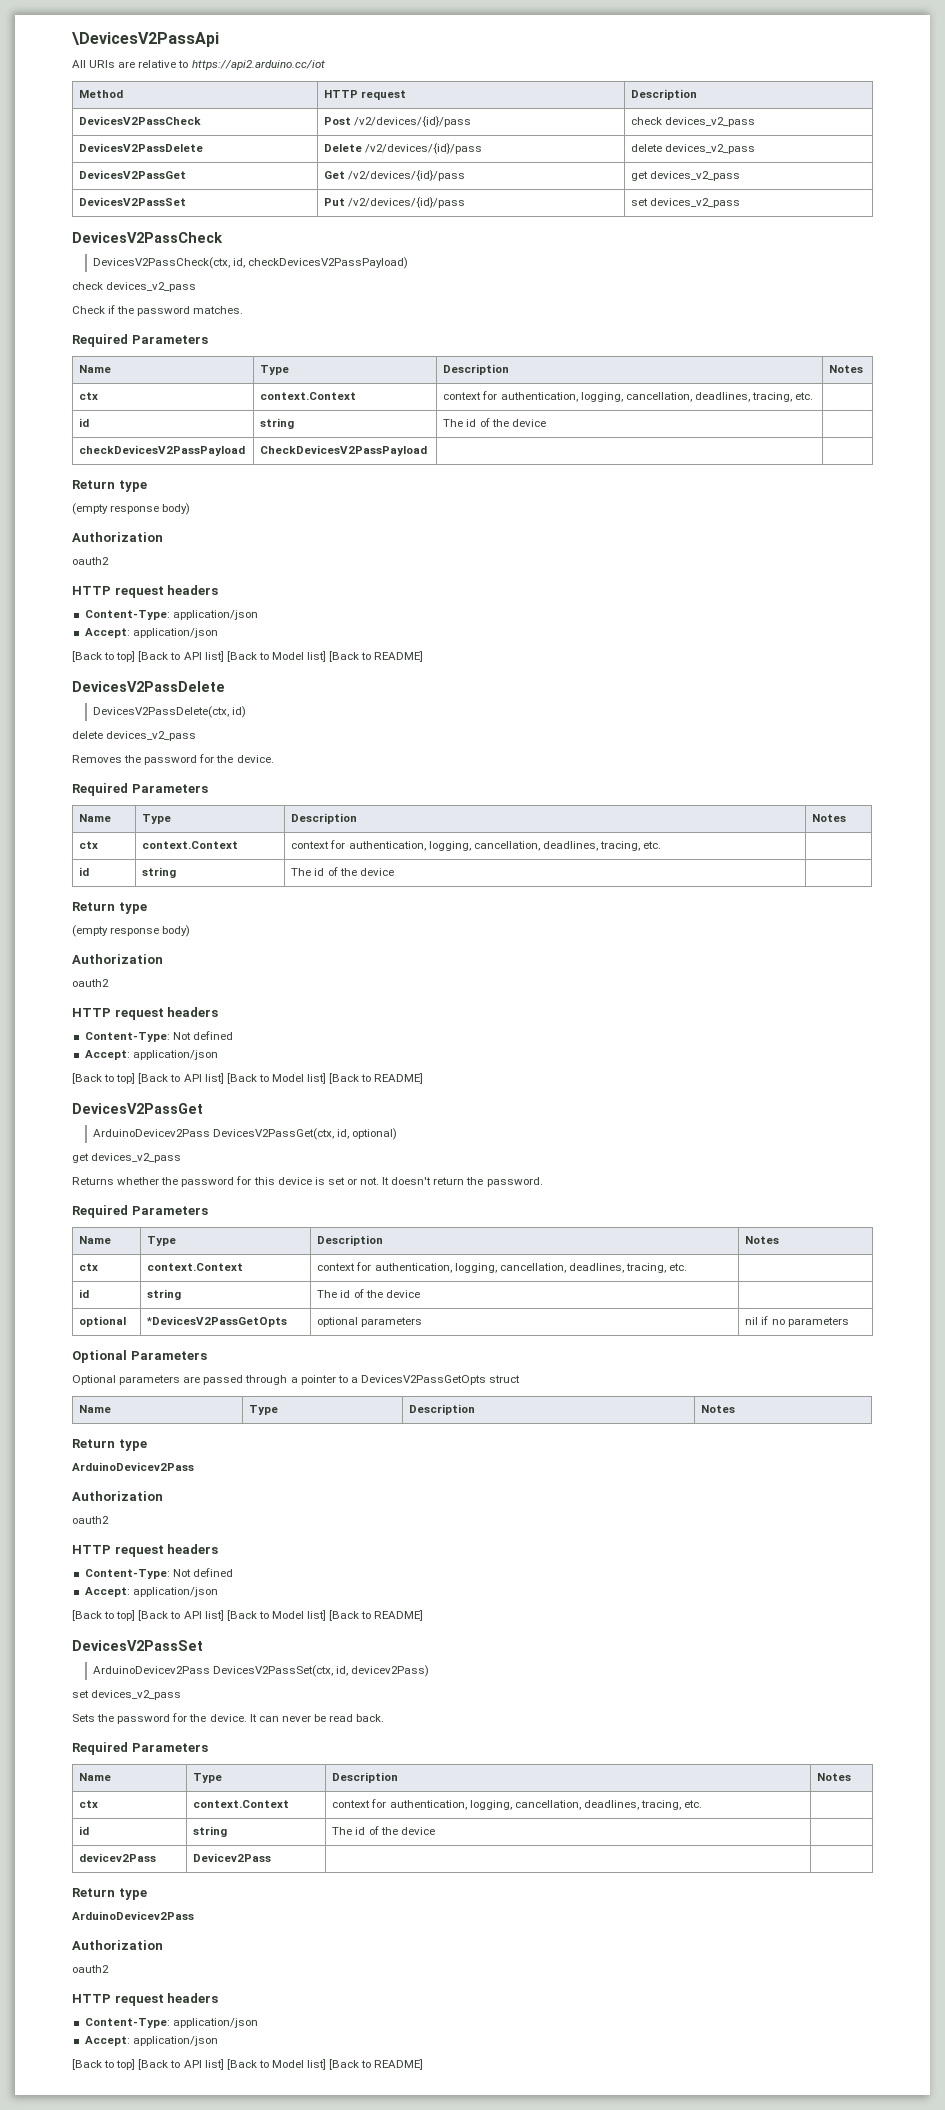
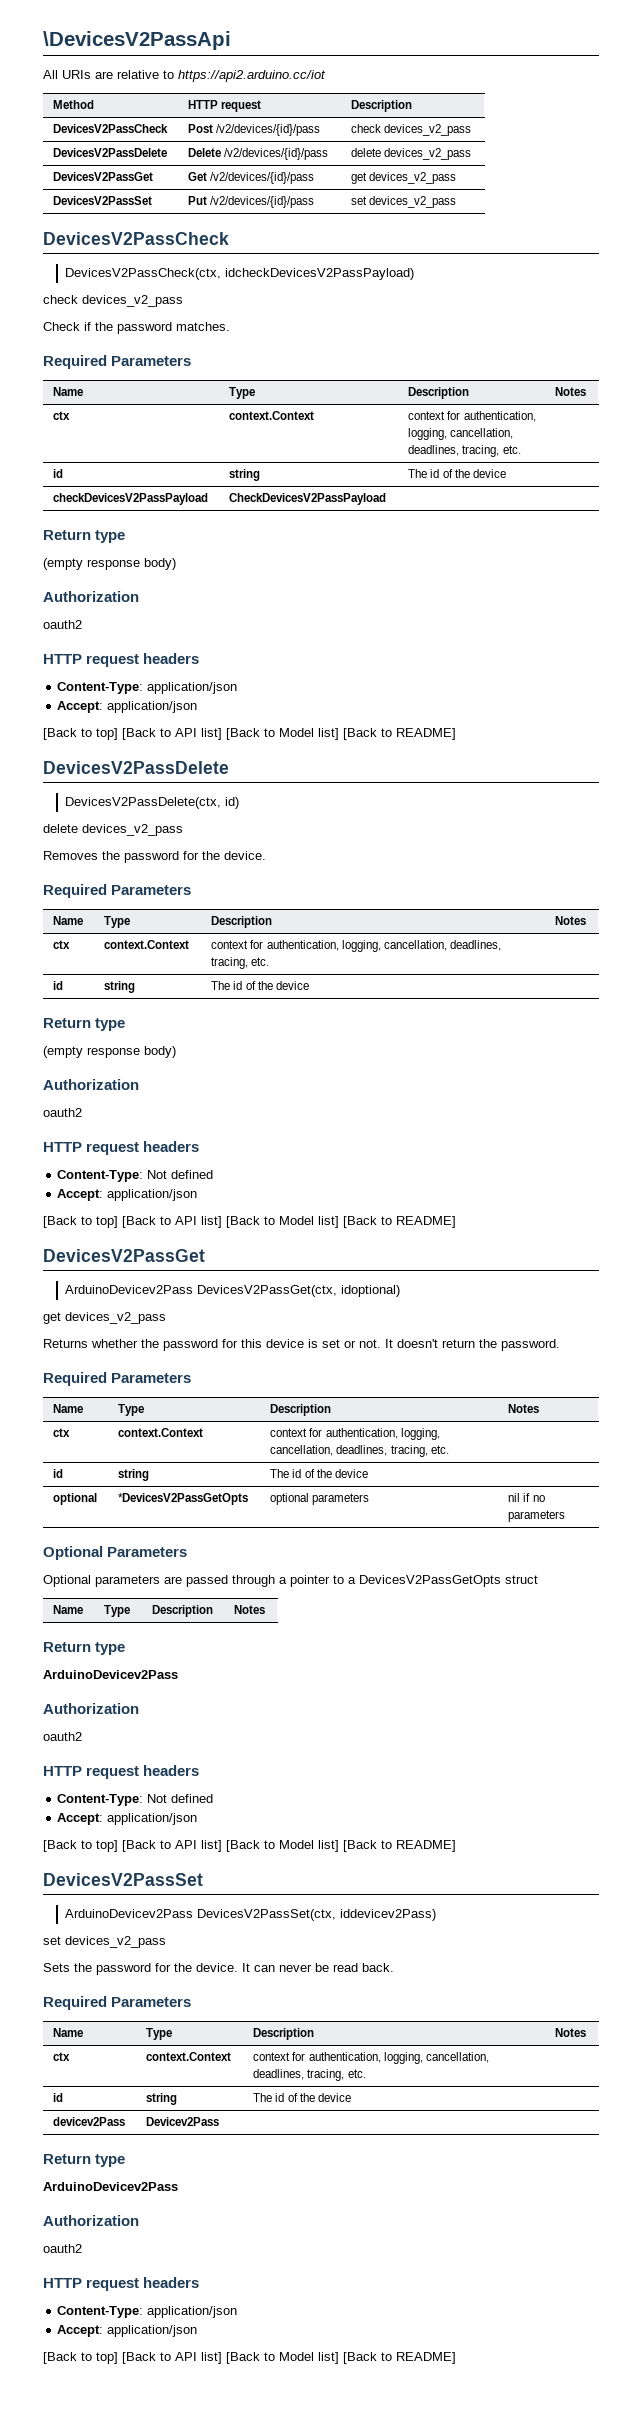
- DevicesV2PassCheck(ctx, id, checkDevicesV2PassPayload)
+ DevicesV2PassCheck(ctx, idcheckDevicesV2PassPayload)
- ArduinoDevicev2Pass DevicesV2PassGet(ctx, id, optional)
+ ArduinoDevicev2Pass DevicesV2PassGet(ctx, idoptional)
- ArduinoDevicev2Pass DevicesV2PassSet(ctx, id, devicev2Pass)
+ ArduinoDevicev2Pass DevicesV2PassSet(ctx, iddevicev2Pass)

